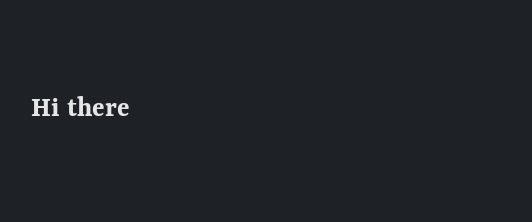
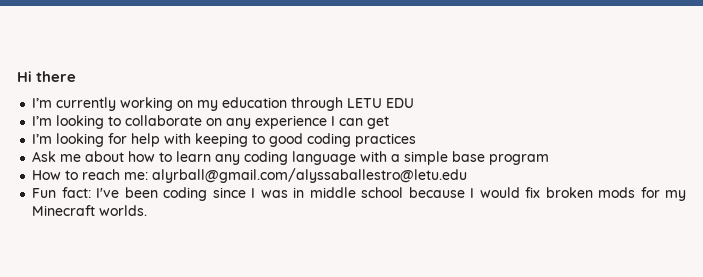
+ I’m currently working on my education through LETU EDU
+ I’m looking to collaborate on any experience I can get
+ I’m looking for help with keeping to good coding practices
+ Ask me about how to learn any coding language with a simple base program
+ How to reach me: alyrball@gmail.com/alyssaballestro@letu.edu
+ Fun fact: I've been coding since I was in middle school because I would fix broken mods for my Minecraft worlds.

